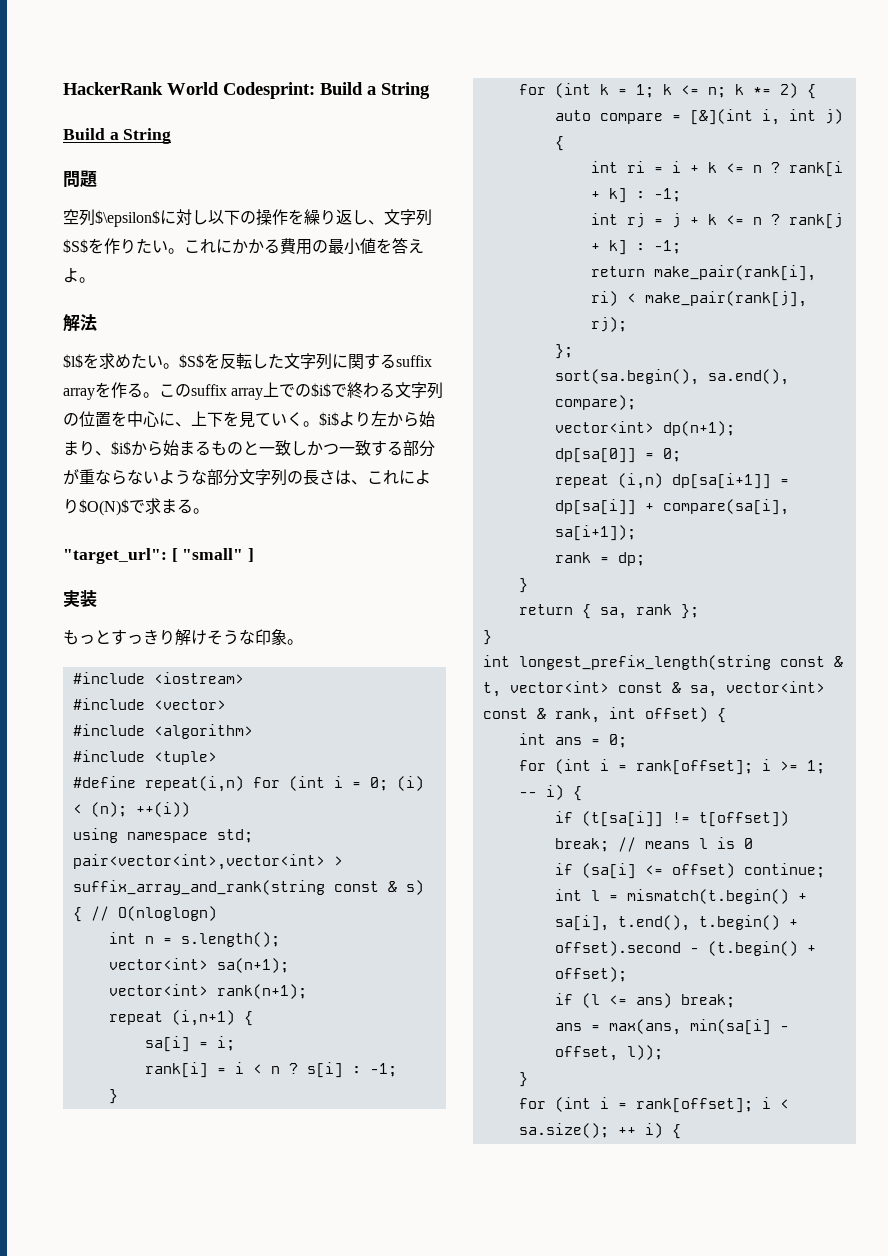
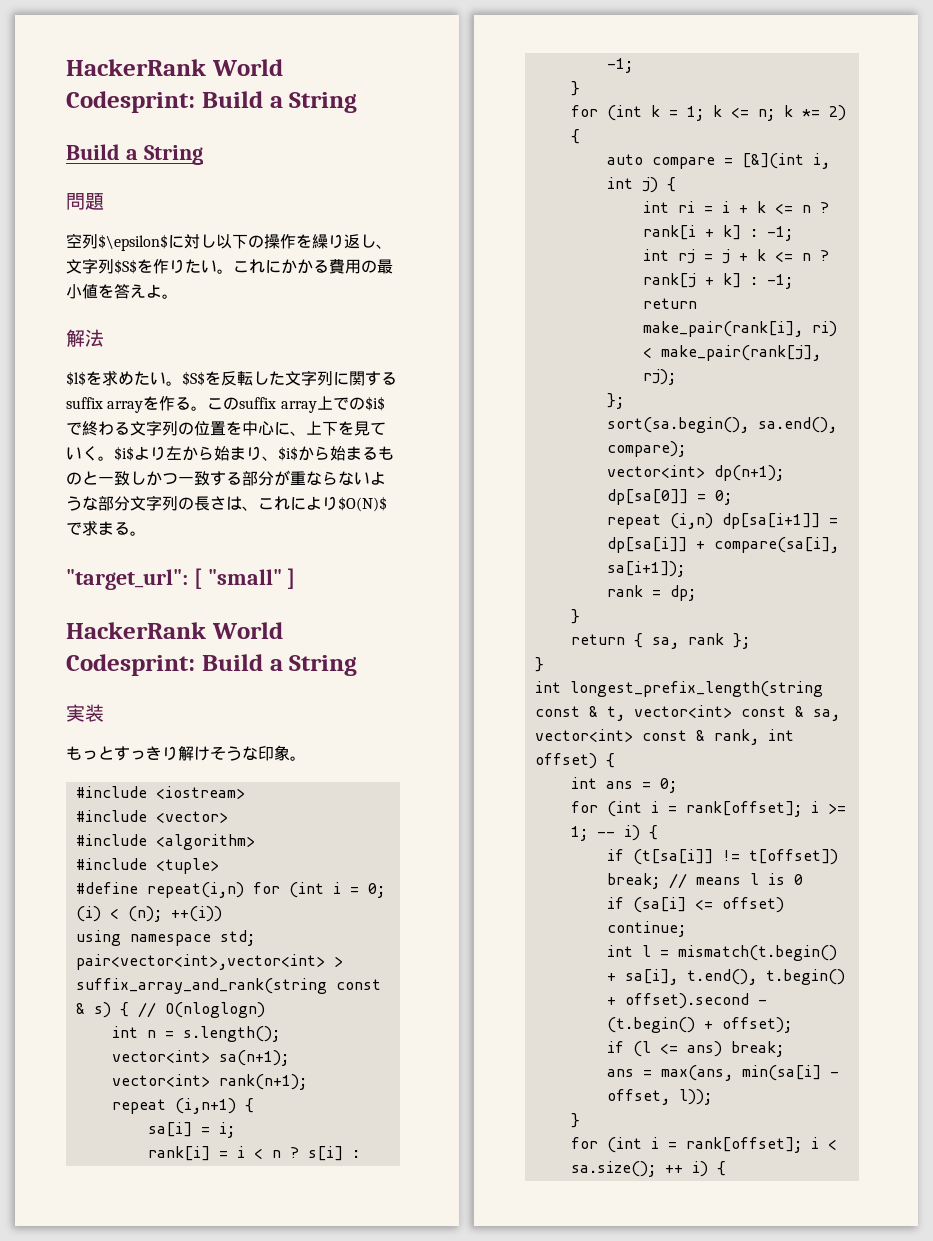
  "target_url": [ "small" ]
+ HackerRank World Codesprint: Build a String

